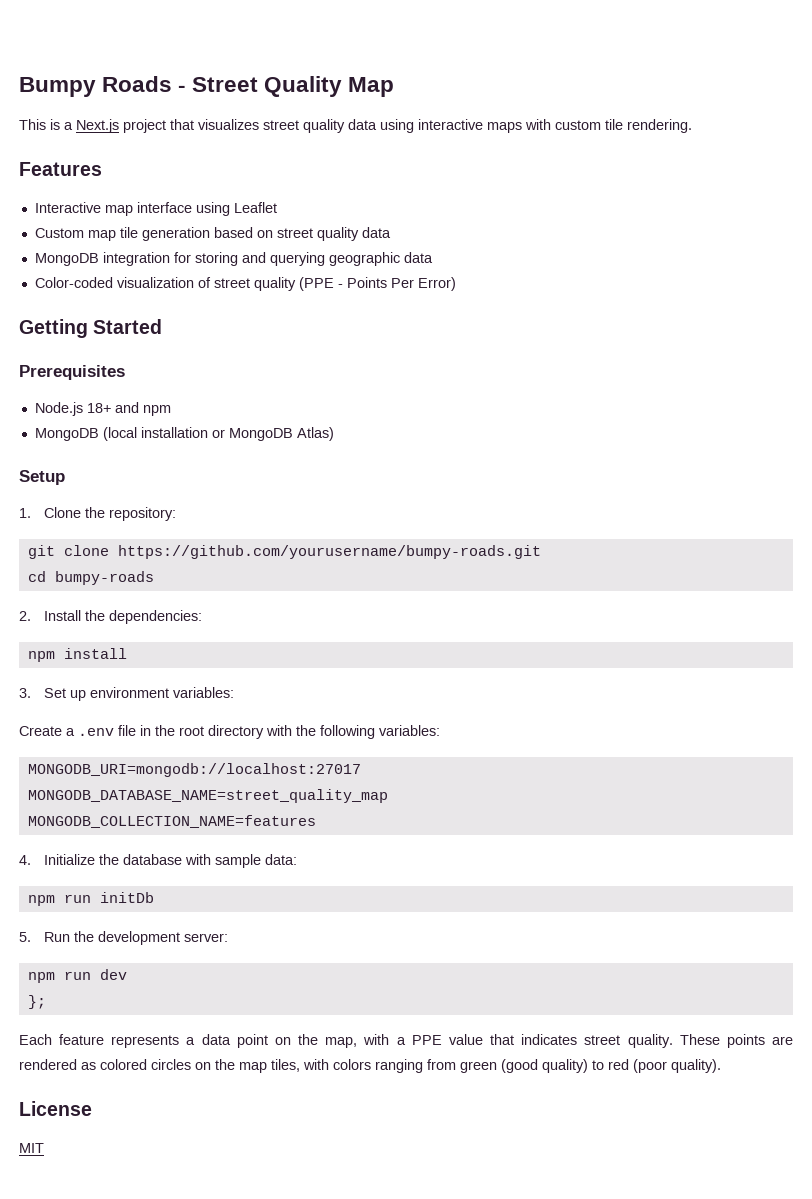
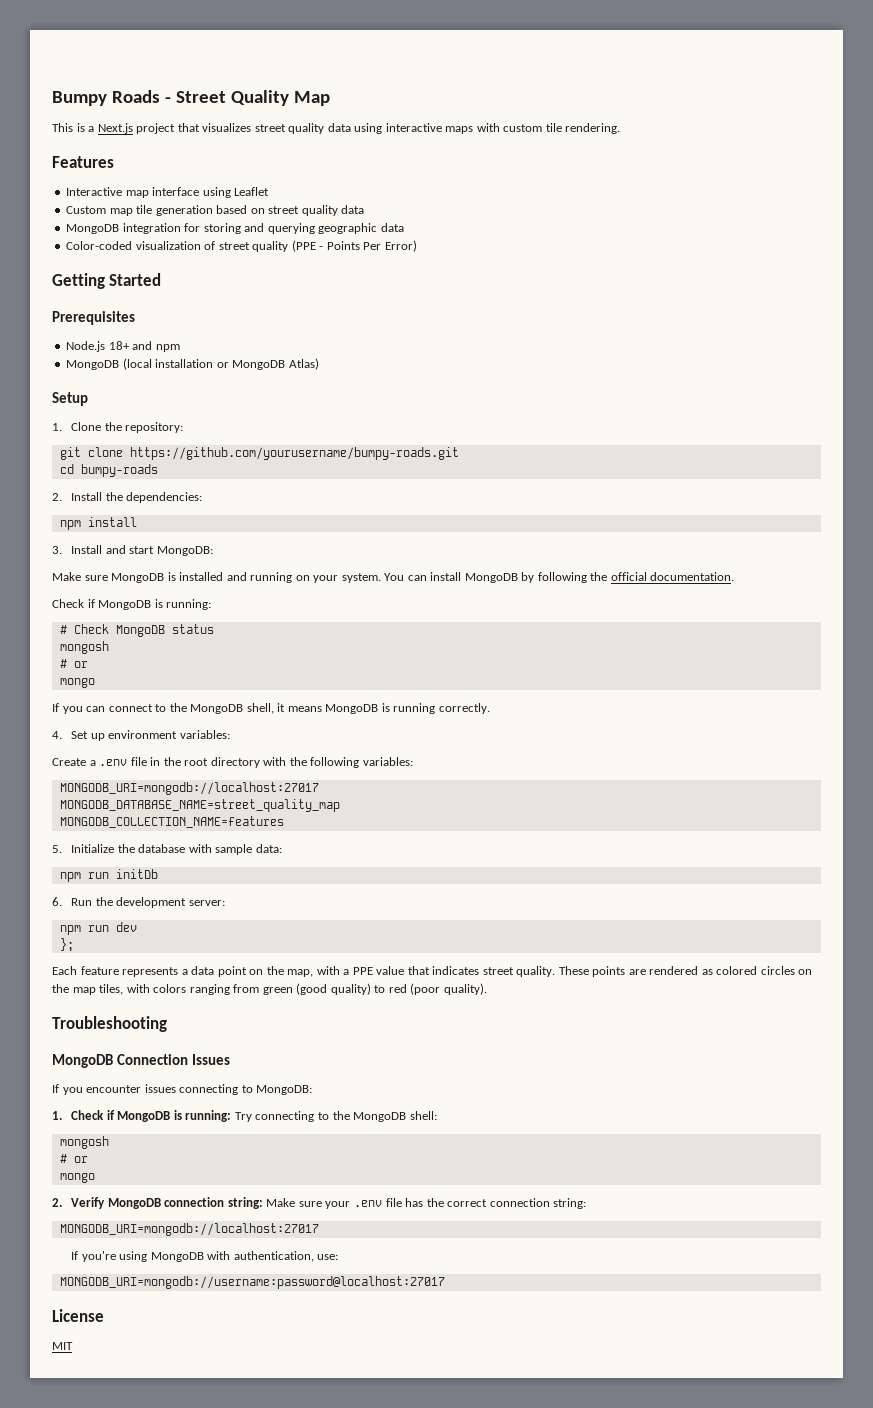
- 3. Set up environment variables:
+ 3. Install and start MongoDB:
+ Make sure MongoDB is installed and running on your system. You can install MongoDB by following the official documentation.
+ Check if MongoDB is running:
+ # Check MongoDB status
+ mongosh
+ # or
+ mongo
+ If you can connect to the MongoDB shell, it means MongoDB is running correctly.
+ 4. Set up environment variables:
- 4. Initialize the database with sample data:
+ 5. Initialize the database with sample data:
- 5. Run the development server:
+ 6. Run the development server:
+ Troubleshooting
+ MongoDB Connection Issues
+ If you encounter issues connecting to MongoDB:
+ 1. Check if MongoDB is running: Try connecting to the MongoDB shell:
+ mongosh
+ # or
+ mongo
+ 2. Verify MongoDB connection string: Make sure your .env file has the correct connection string:
+ MONGODB_URI=mongodb://localhost:27017
+ If you're using MongoDB with authentication, use:
+ MONGODB_URI=mongodb://username:password@localhost:27017

